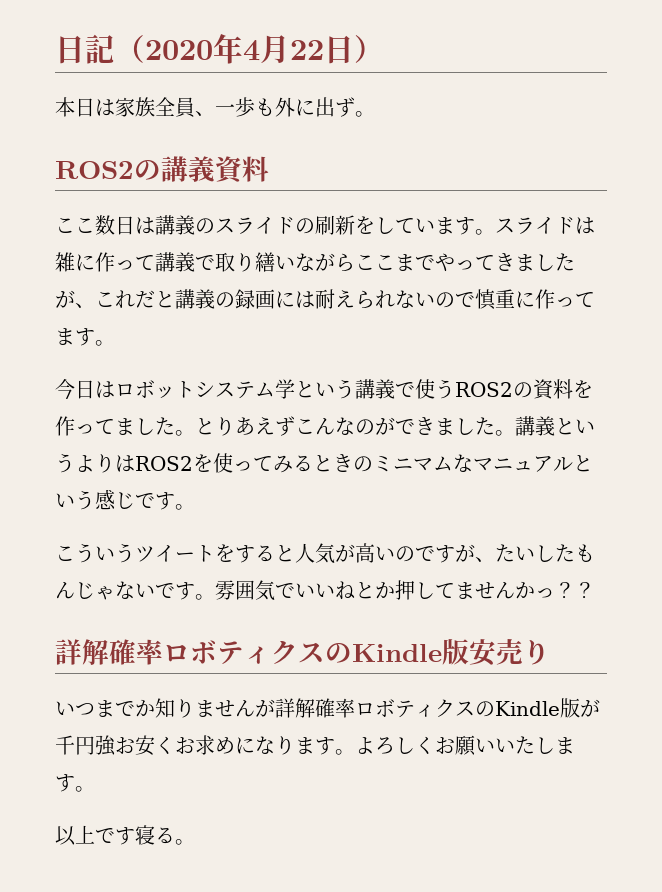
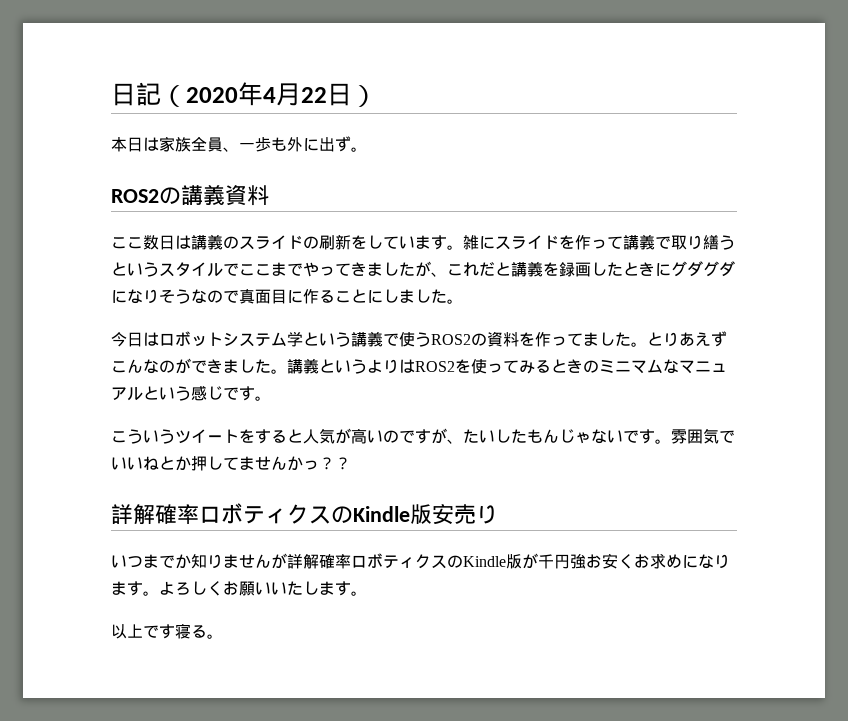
- スライドは雑に作って講義で取り繕いながらここまでやってきましたが、これだと講義の録画には耐えられないので慎重に作ってます。
+ 雑にスライドを作って講義で取り繕うというスタイルでここまでやってきましたが、これだと講義を録画したときにグダグダになりそうなので真面目に作ることにしました。

